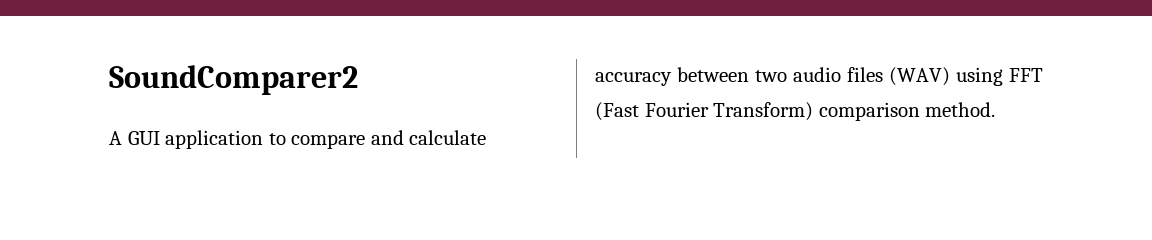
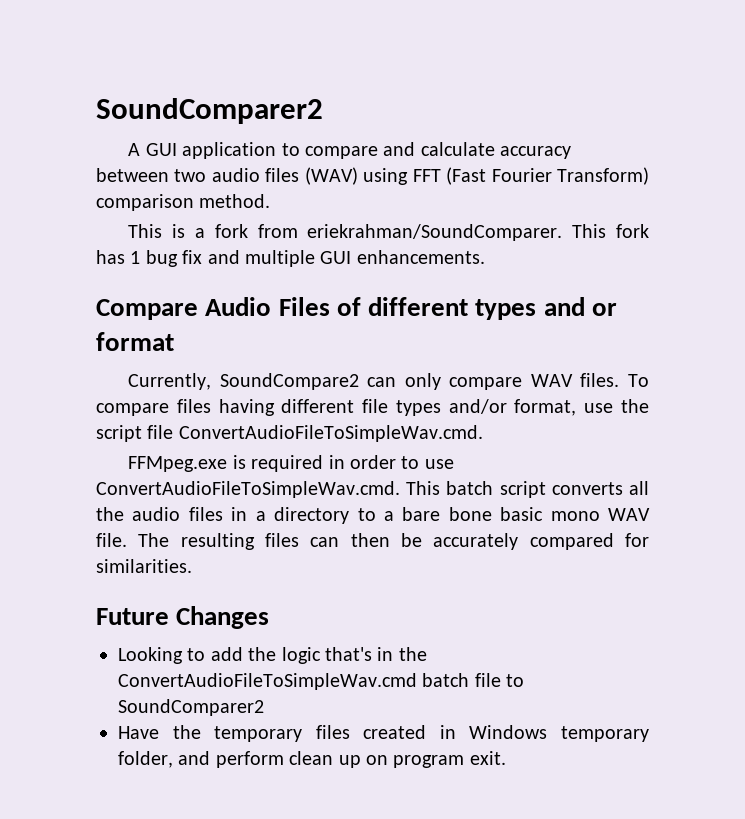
+ This is a fork from eriekrahman/SoundComparer. This fork has 1 bug fix and multiple GUI enhancements.
+ Compare Audio Files of different types and or format
+ Currently, SoundCompare2 can only compare WAV files. To compare files having different file types and/or format, use the script file ConvertAudioFileToSimpleWav.cmd.
+ FFMpeg.exe is required in order to use ConvertAudioFileToSimpleWav.cmd. This batch script converts all the audio files in a directory to a bare bone basic mono WAV file. The resulting files can then be accurately compared for similarities.
+ Future Changes
+ Looking to add the logic that's in the ConvertAudioFileToSimpleWav.cmd batch file to SoundComparer2
+ Have the temporary files created in Windows temporary folder, and perform clean up on program exit.

